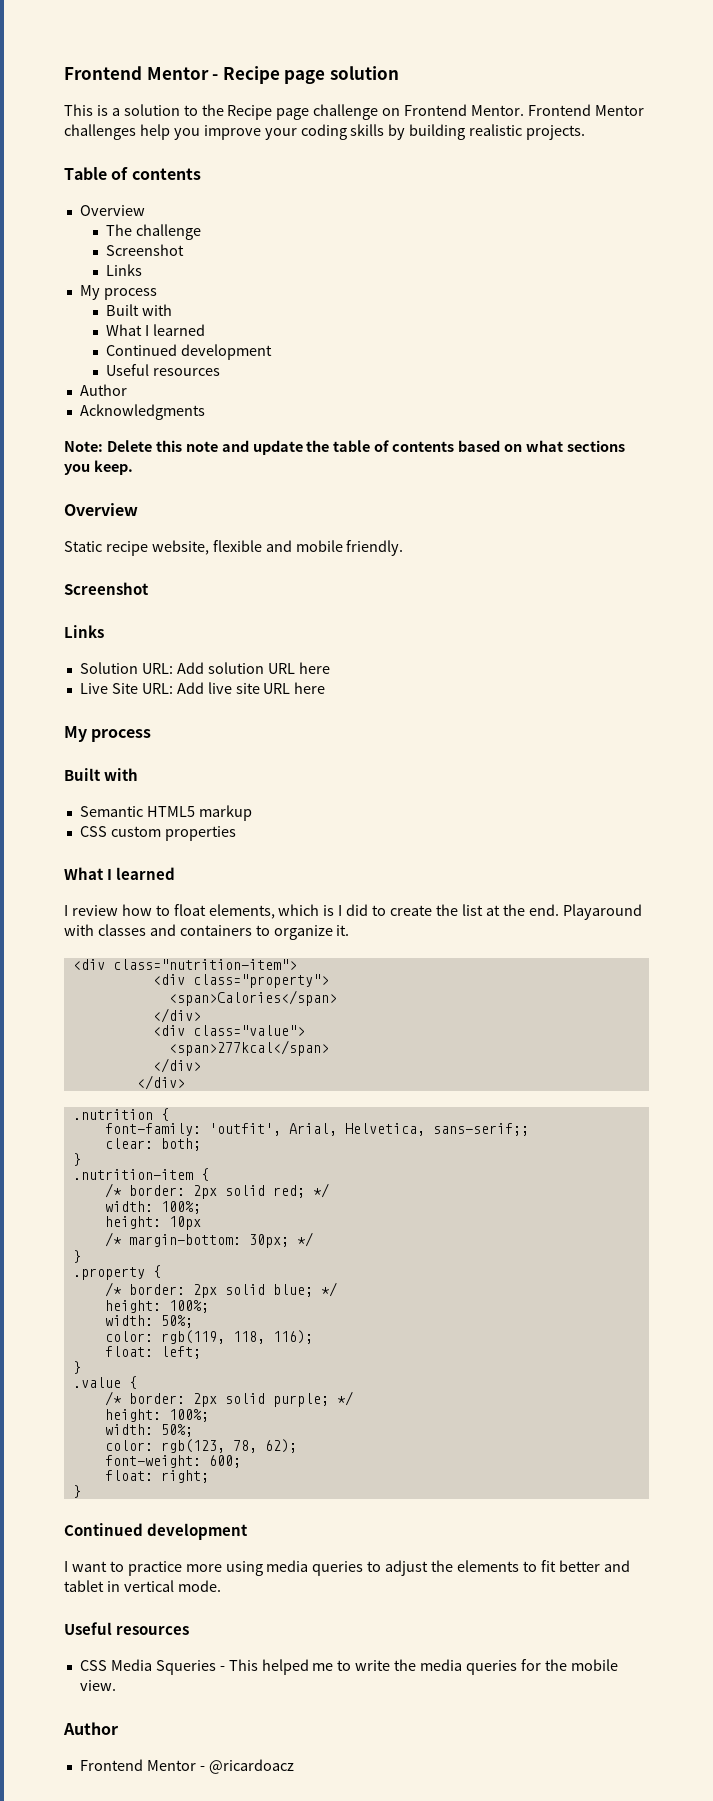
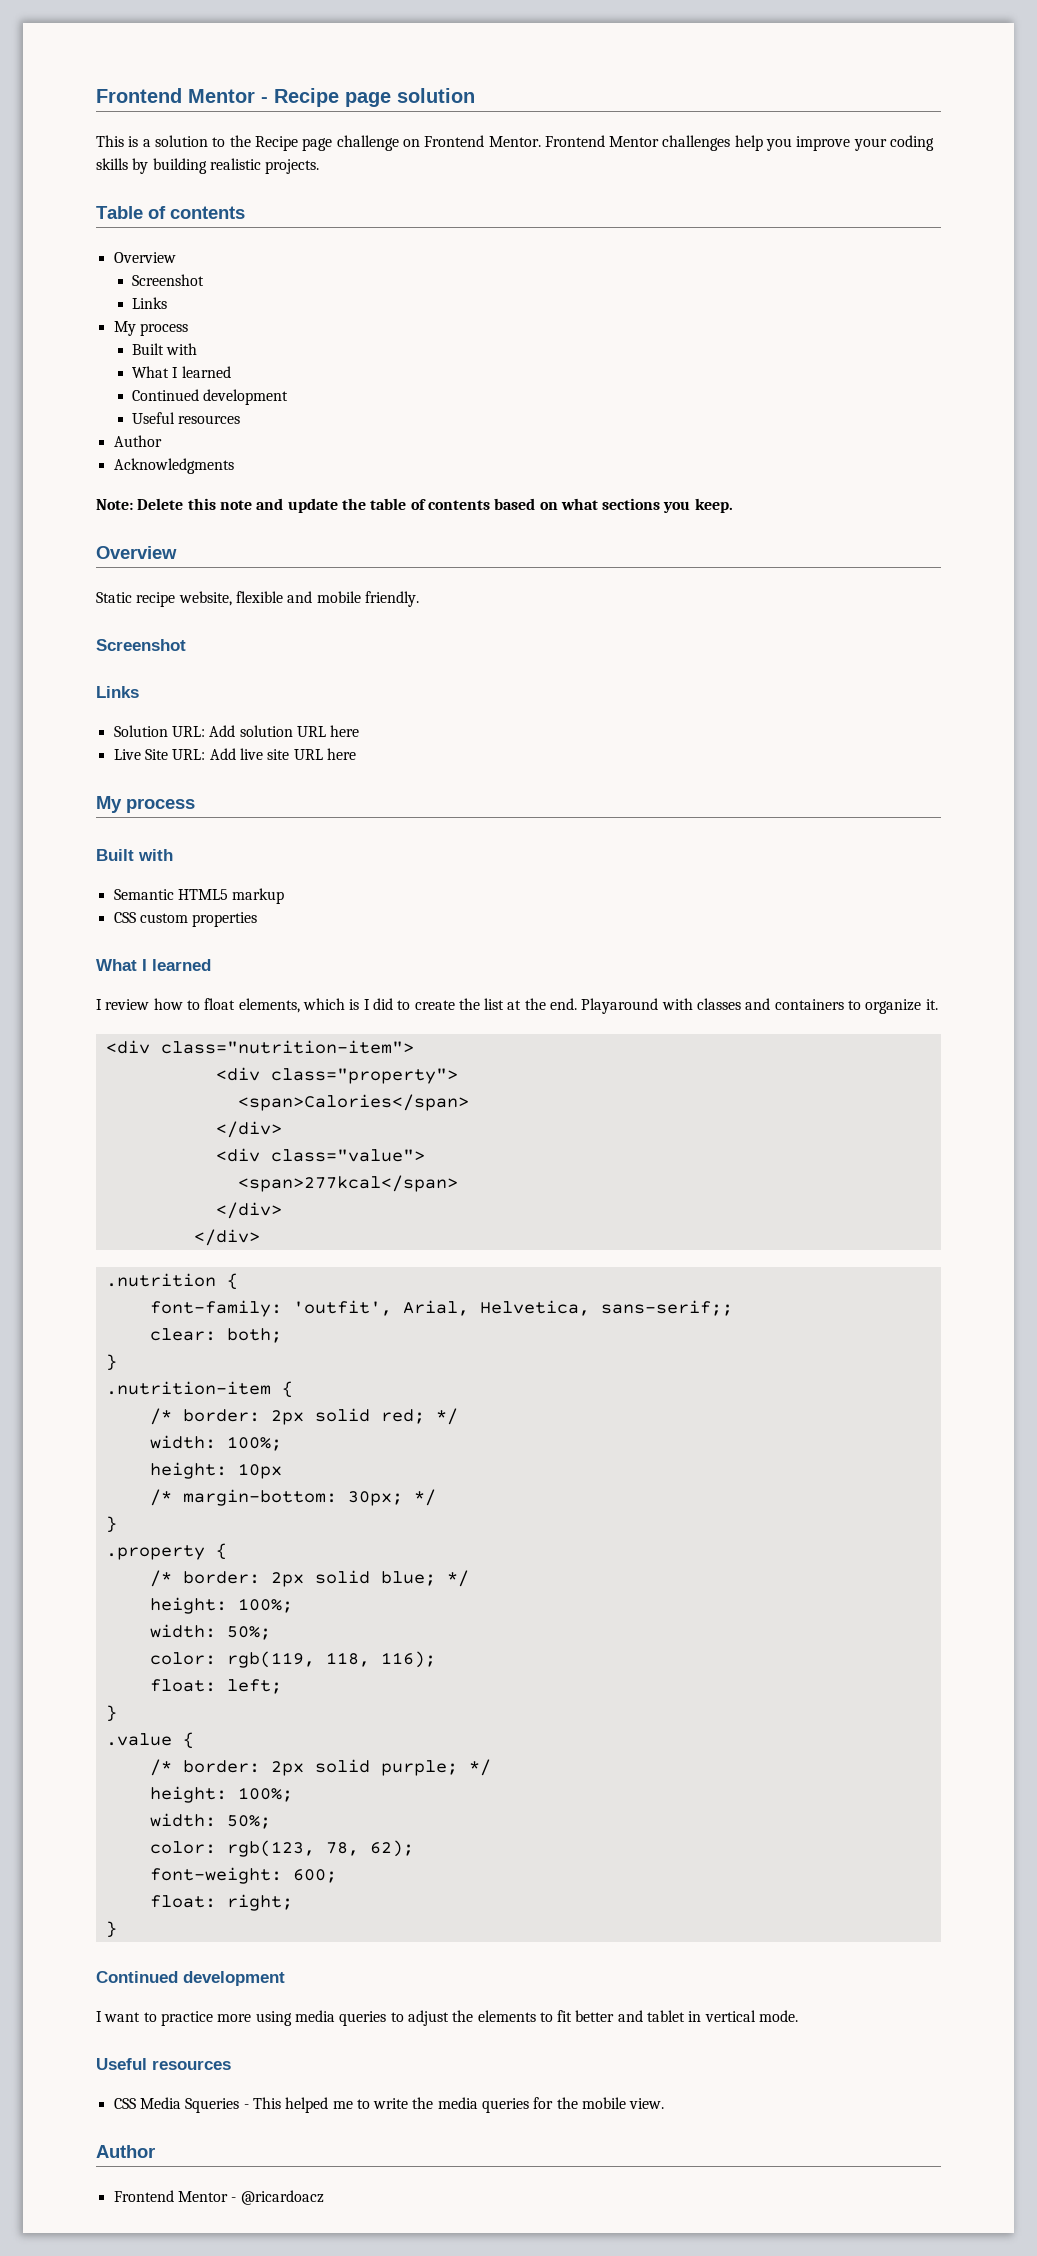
- The challenge

